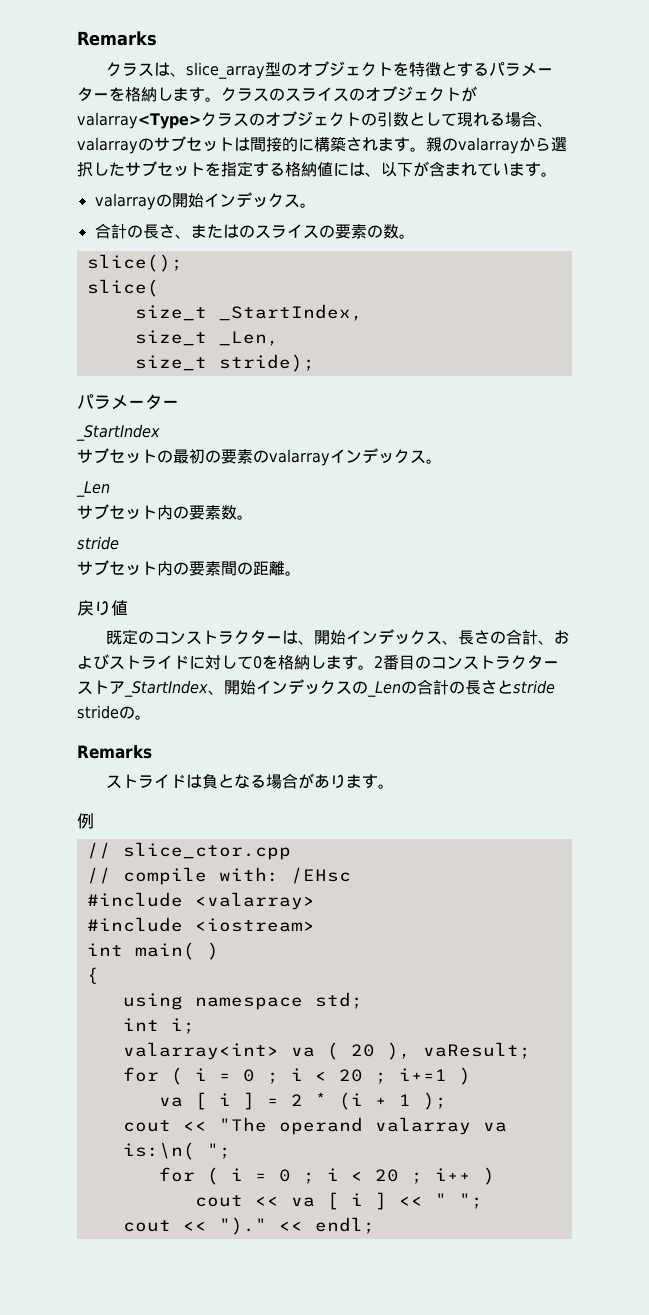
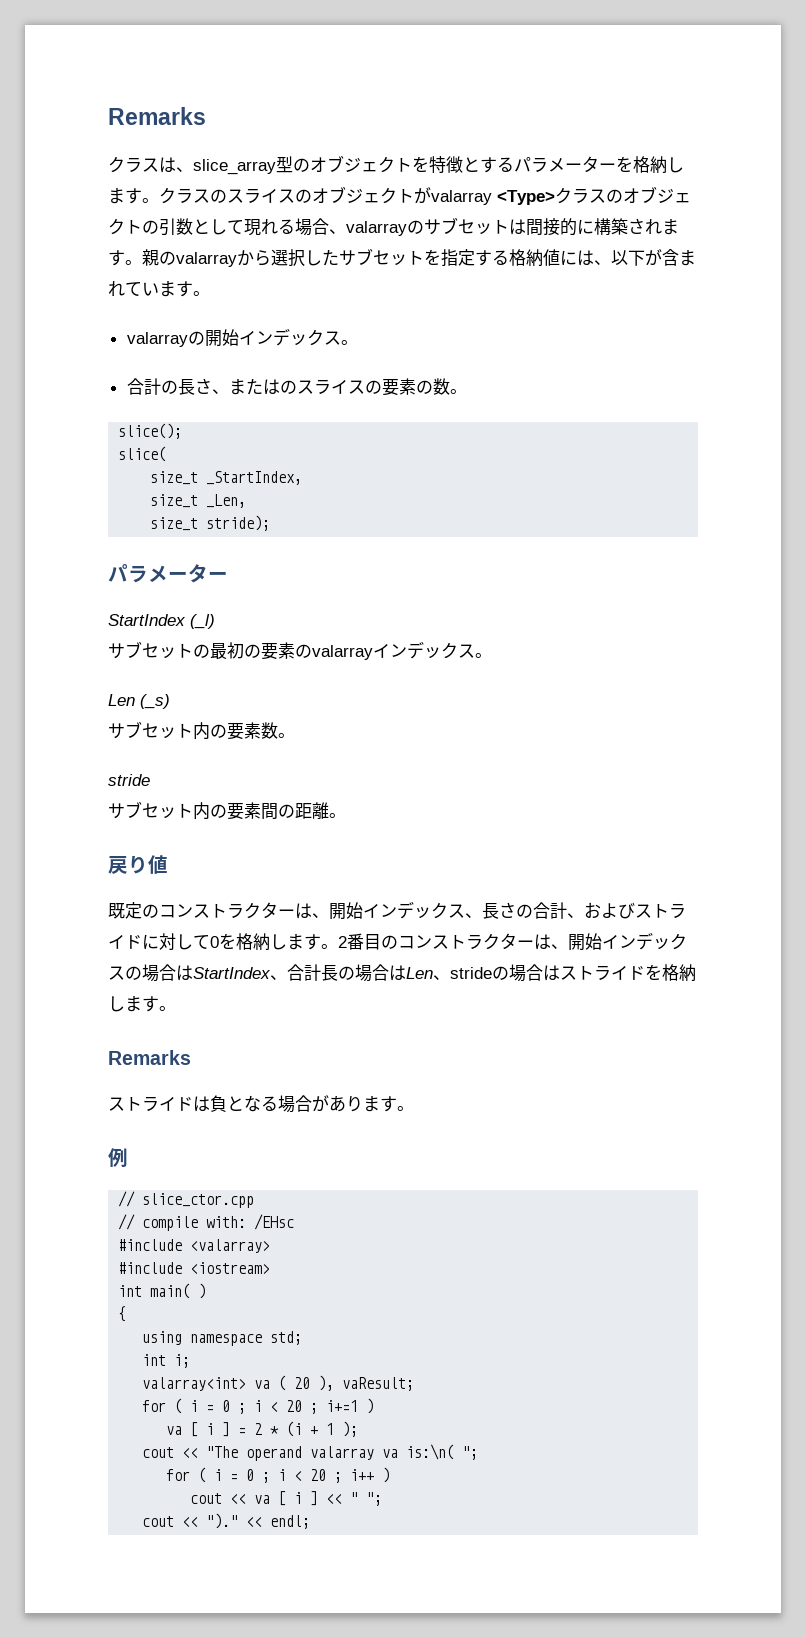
- クラスのスライスのオブジェクトがvalarray<Type>クラスのオブジェクトの引数として現れる場合、valarrayのサブセットは間接的に構築されます。
+ クラスのスライスのオブジェクトがvalarray <Type>クラスのオブジェクトの引数として現れる場合、valarrayのサブセットは間接的に構築されます。
  size_t stride);
  パラメーター
- _StartIndex
+ StartIndex (_l)
  サブセットの最初の要素のvalarrayインデックス。
- _Len
+ Len (_s)
- 2番目のコンストラクターストア_StartIndex、開始インデックスの_Lenの合計の長さとstride strideの。
+ 2番目のコンストラクターは、開始インデックスの場合はStartIndex、合計長の場合はLen、strideの場合はストライドを格納します。

